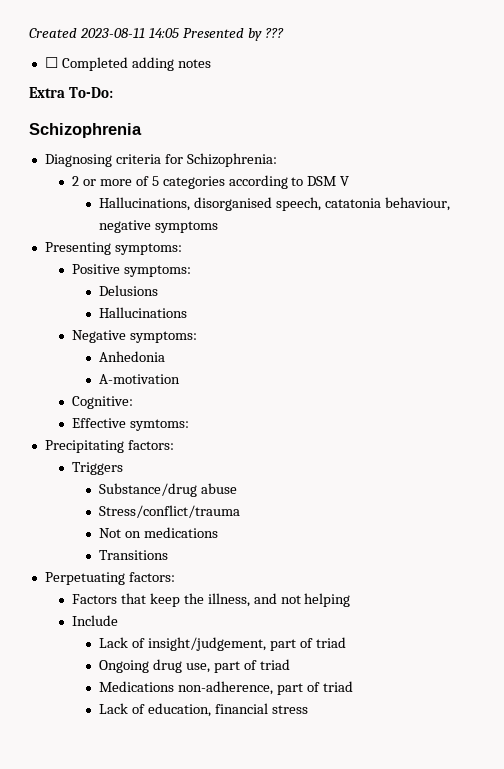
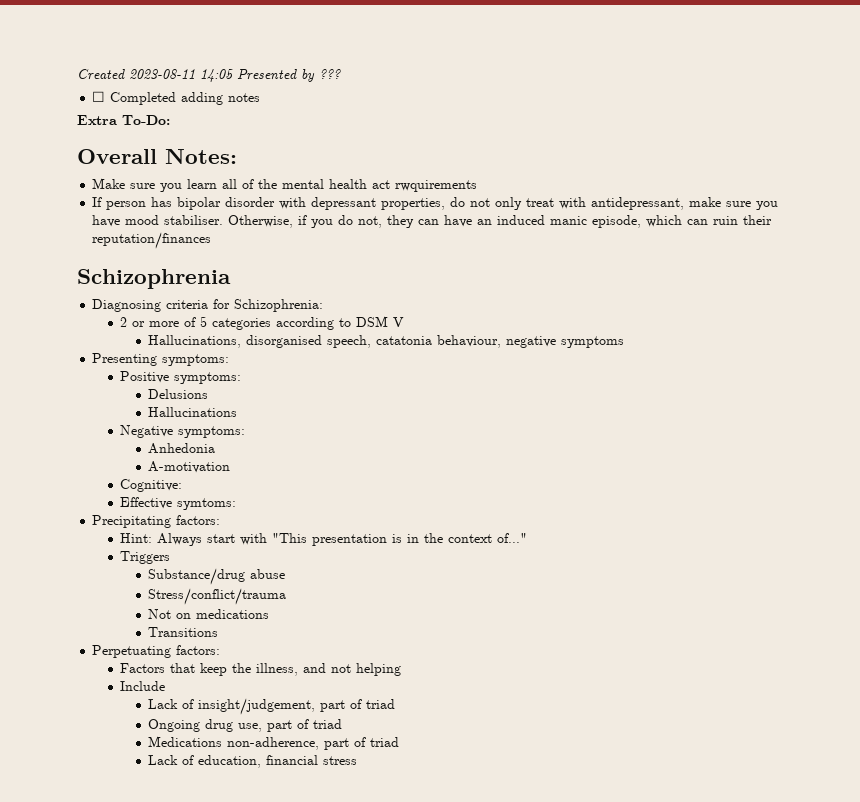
+ Overall Notes:
+ Make sure you learn all of the mental health act rwquirements
+ If person has bipolar disorder with depressant properties, do not only treat with antidepressant, make sure you have mood stabiliser. Otherwise, if you do not, they can have an induced manic episode, which can ruin their reputation/finances
+ Hint: Always start with "This presentation is in the context of..."

